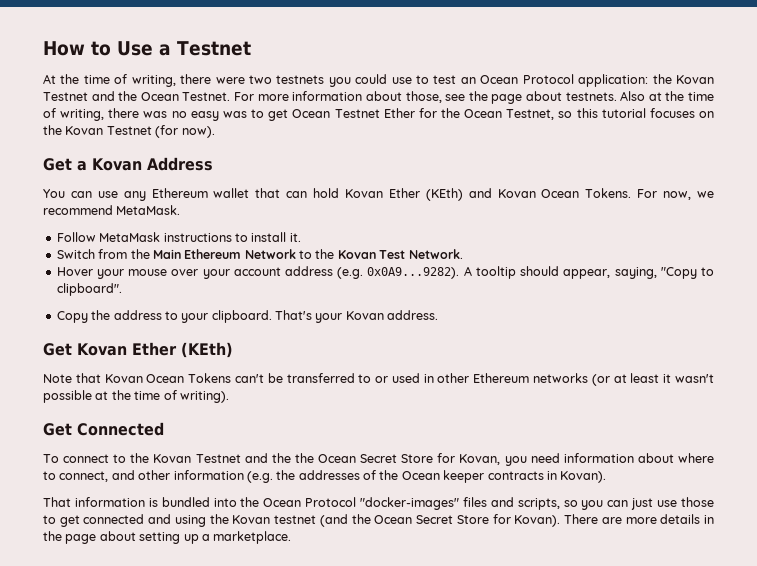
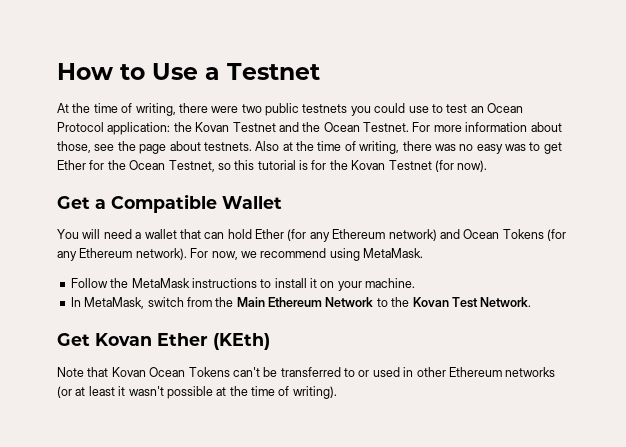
- At the time of writing, there were two testnets you could use to test an Ocean Protocol application: the Kovan Testnet and the Ocean Testnet.
+ At the time of writing, there were two public testnets you could use to test an Ocean Protocol application: the Kovan Testnet and the Ocean Testnet.
- Also at the time of writing, there was no easy was to get Ocean Testnet Ether for the Ocean Testnet, so this tutorial focuses on the Kovan Testnet (for now).
+ Also at the time of writing, there was no easy was to get Ether for the Ocean Testnet, so this tutorial is for the Kovan Testnet (for now).
- Get a Kovan Address
+ Get a Compatible Wallet
- You can use any Ethereum wallet that can hold Kovan Ether (KEth) and Kovan Ocean Tokens.
+ You will need a wallet that can hold Ether (for any Ethereum network) and Ocean Tokens (for any Ethereum network).
- For now, we recommend MetaMask.
+ For now, we recommend using MetaMask.
- Follow MetaMask instructions to install it.
- Switch from the Main Ethereum Network to the Kovan Test Network.
+ Follow the MetaMask instructions to install it on your machine.
+ In MetaMask, switch from the Main Ethereum Network to the Kovan Test Network.
- Hover your mouse over your account address (e.g. 0x0A9...9282). A tooltip should appear, saying, "Copy to clipboard".
- Copy the address to your clipboard. That's your Kovan address.
- Get Connected
- To connect to the Kovan Testnet and the the Ocean Secret Store for Kovan, you need information about where to connect, and other information (e.g. the addresses of the Ocean keeper contracts in Kovan).
- That information is bundled into the Ocean Protocol "docker-images" files and scripts, so you can just use those to get connected and using the Kovan testnet (and the Ocean Secret Store for Kovan). There are more details in the page about setting up a marketplace.

